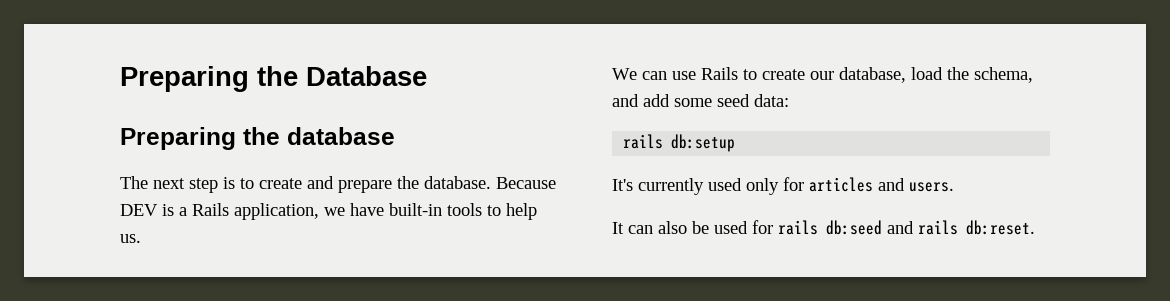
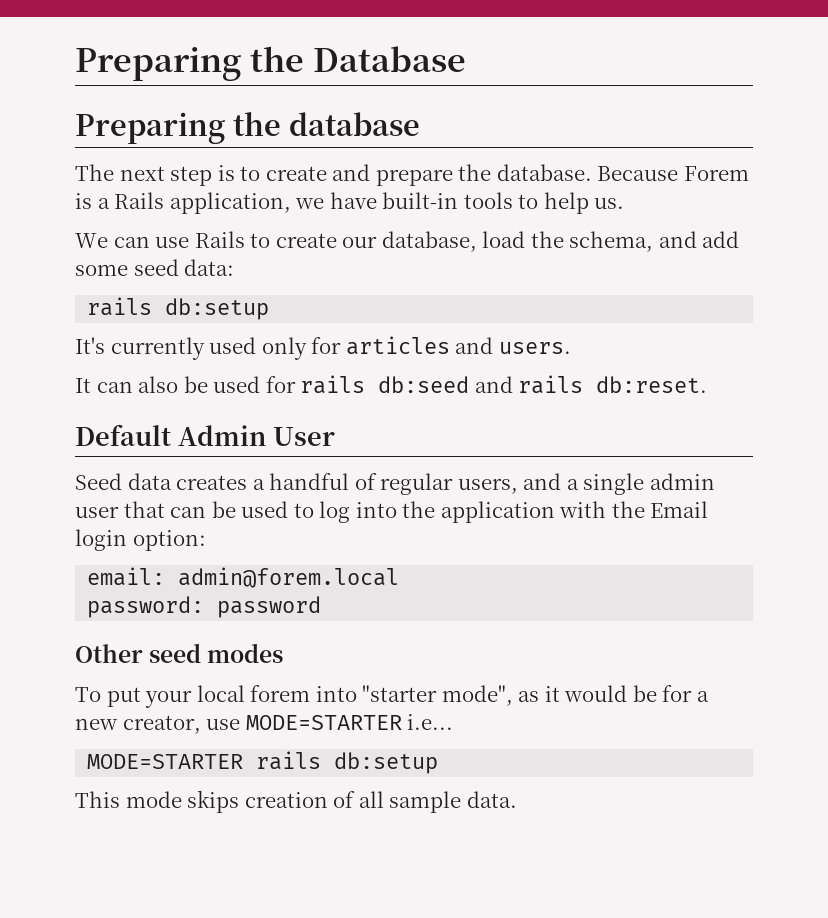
- Because DEV is a Rails application, we have built-in tools to help us.
+ Because Forem is a Rails application, we have built-in tools to help us.
+ Default Admin User
+ Seed data creates a handful of regular users, and a single admin user that can be used to log into the application with the Email login option:
+ email: admin@forem.local
+ password: password
+ Other seed modes
+ To put your local forem into "starter mode", as it would be for a new creator, use MODE=STARTER i.e...
+ MODE=STARTER rails db:setup
+ This mode skips creation of all sample data.

